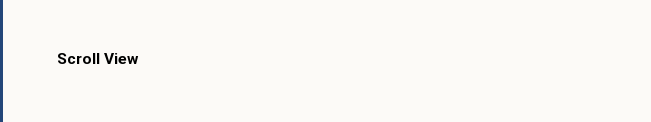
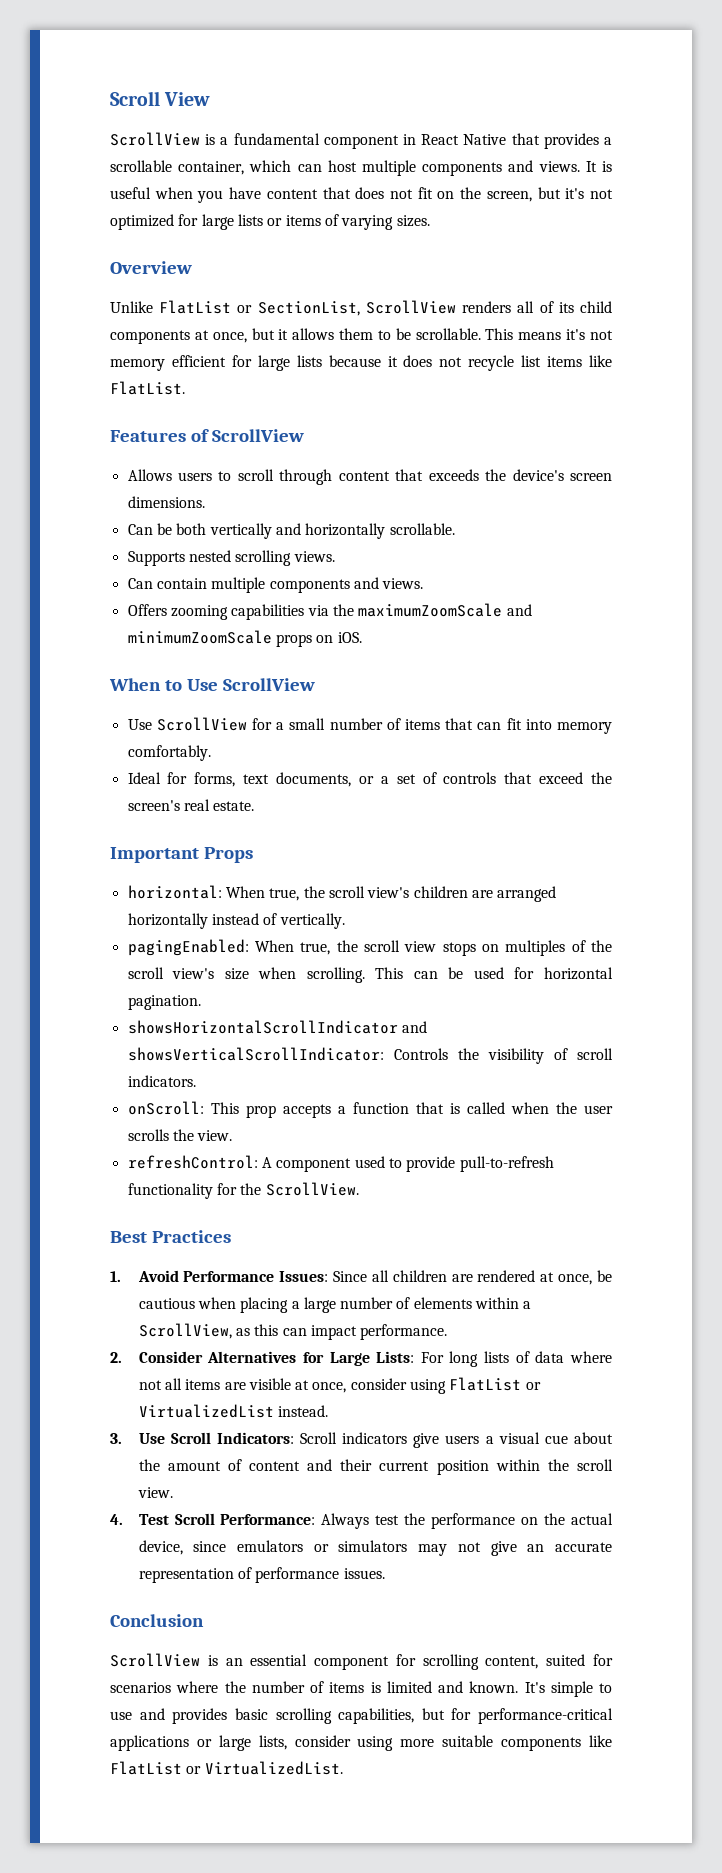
+ ScrollView is a fundamental component in React Native that provides a scrollable container, which can host multiple components and views. It is useful when you have content that does not fit on the screen, but it's not optimized for large lists or items of varying sizes.
+ Overview
+ Unlike FlatList or SectionList, ScrollView renders all of its child components at once, but it allows them to be scrollable. This means it's not memory efficient for large lists because it does not recycle list items like FlatList.
+ Features of ScrollView
+ Allows users to scroll through content that exceeds the device's screen dimensions.
+ Can be both vertically and horizontally scrollable.
+ Supports nested scrolling views.
+ Can contain multiple components and views.
+ Offers zooming capabilities via the maximumZoomScale and minimumZoomScale props on iOS.
+ When to Use ScrollView
+ Use ScrollView for a small number of items that can fit into memory comfortably.
+ Ideal for forms, text documents, or a set of controls that exceed the screen's real estate.
+ Important Props
+ horizontal: When true, the scroll view's children are arranged horizontally instead of vertically.
+ pagingEnabled: When true, the scroll view stops on multiples of the scroll view's size when scrolling. This can be used for horizontal pagination.
+ showsHorizontalScrollIndicator and showsVerticalScrollIndicator: Controls the visibility of scroll indicators.
+ onScroll: This prop accepts a function that is called when the user scrolls the view.
+ refreshControl: A component used to provide pull-to-refresh functionality for the ScrollView.
+ Best Practices
+ 1. Avoid Performance Issues: Since all children are rendered at once, be cautious when placing a large number of elements within a ScrollView, as this can impact performance.
+ 2. Consider Alternatives for Large Lists: For long lists of data where not all items are visible at once, consider using FlatList or VirtualizedList instead.
+ 3. Use Scroll Indicators: Scroll indicators give users a visual cue about the amount of content and their current position within the scroll view.
+ 4. Test Scroll Performance: Always test the performance on the actual device, since emulators or simulators may not give an accurate representation of performance issues.
+ Conclusion
+ ScrollView is an essential component for scrolling content, suited for scenarios where the number of items is limited and known. It's simple to use and provides basic scrolling capabilities, but for performance-critical applications or large lists, consider using more suitable components like FlatList or VirtualizedList.

